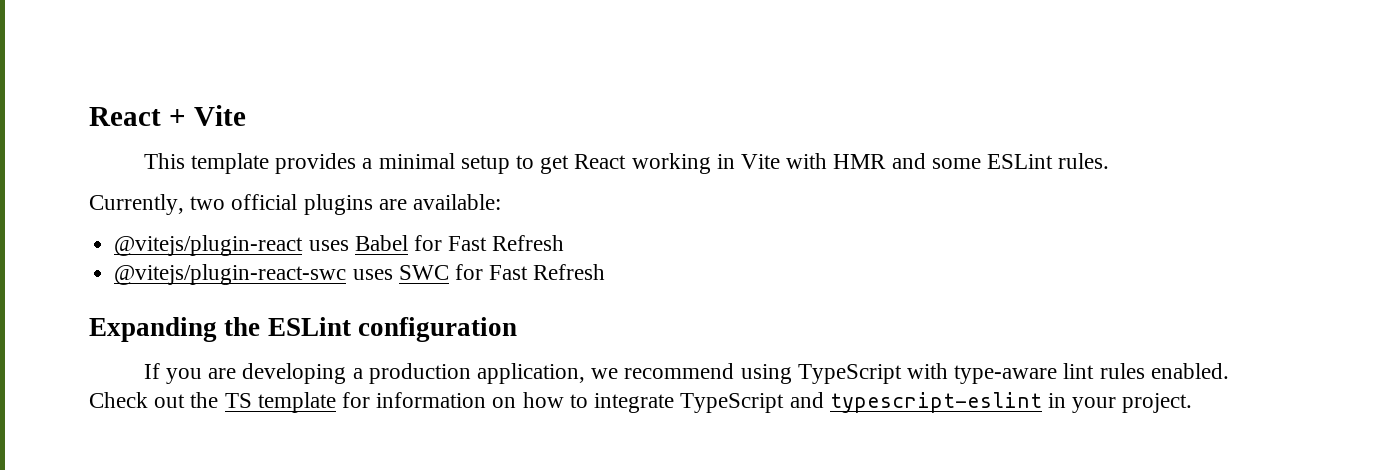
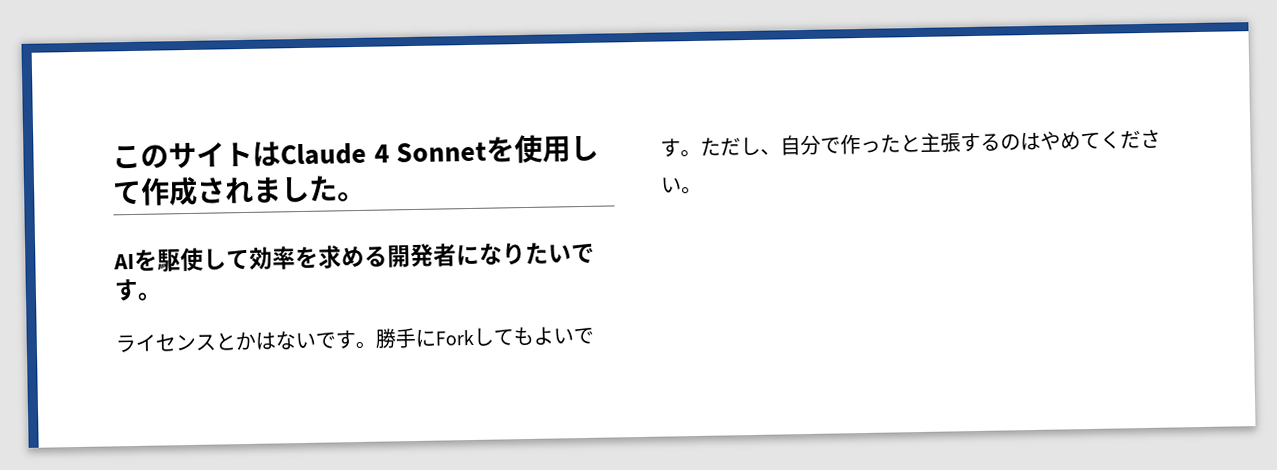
- React + Vite
- This template provides a minimal setup to get React working in Vite with HMR and some ESLint rules.
- Currently, two official plugins are available:
- @vitejs/plugin-react uses Babel for Fast Refresh
- @vitejs/plugin-react-swc uses SWC for Fast Refresh
- Expanding the ESLint configuration
- If you are developing a production application, we recommend using TypeScript with type-aware lint rules enabled. Check out the TS template for information on how to integrate TypeScript and typescript-eslint in your project.
+ このサイトはClaude 4 Sonnetを使用して作成されました。
+ AIを駆使して効率を求める開発者になりたいです。
+ ライセンスとかはないです。勝手にForkしてもよいです。ただし、自分で作ったと主張するのはやめてください。

